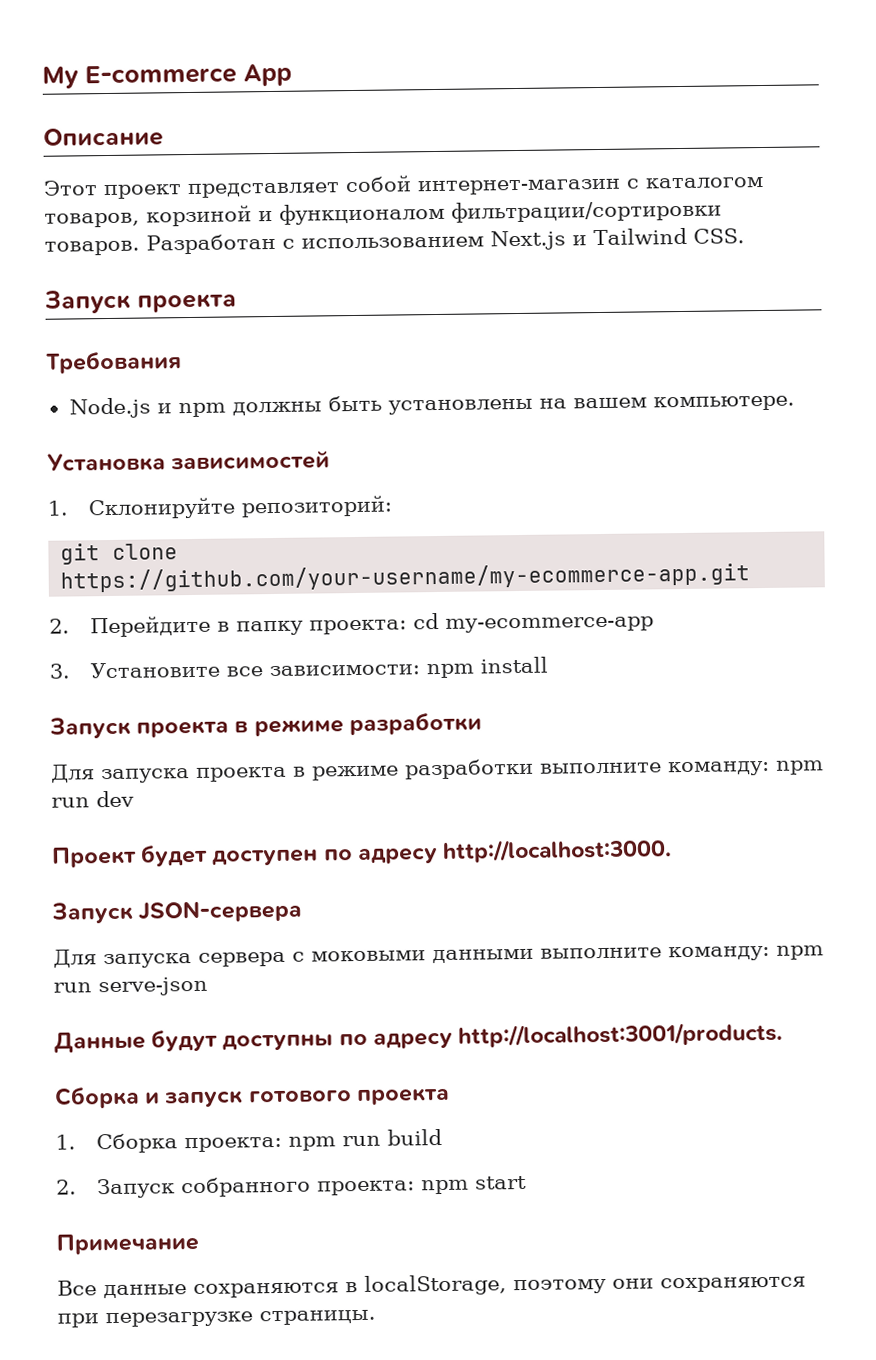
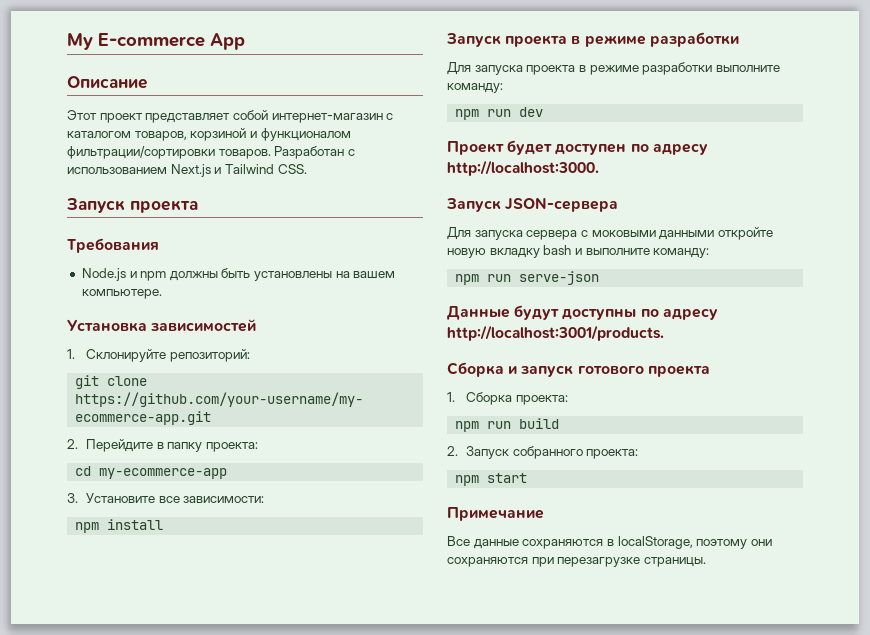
- 2. Перейдите в папку проекта: cd my-ecommerce-app
+ 2. Перейдите в папку проекта:
+ cd my-ecommerce-app
- 3. Установите все зависимости: npm install
+ 3. Установите все зависимости:
+ npm install
- Для запуска проекта в режиме разработки выполните команду: npm run dev
+ Для запуска проекта в режиме разработки выполните команду:
+ npm run dev
- Для запуска сервера с моковыми данными выполните команду: npm run serve-json
+ Для запуска сервера с моковыми данными откройте новую вкладку bash и выполните команду:
+ npm run serve-json
- 1. Сборка проекта: npm run build
+ 1. Сборка проекта:
+ npm run build
- 2. Запуск собранного проекта: npm start
+ 2. Запуск собранного проекта:
+ npm start

